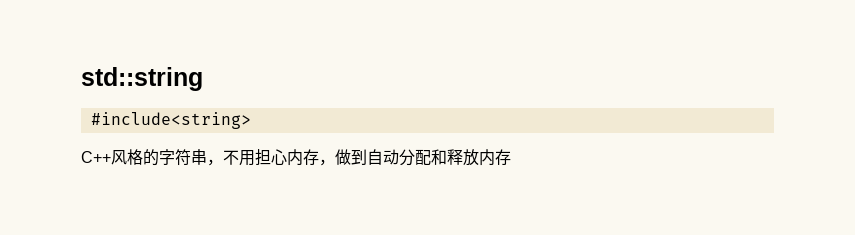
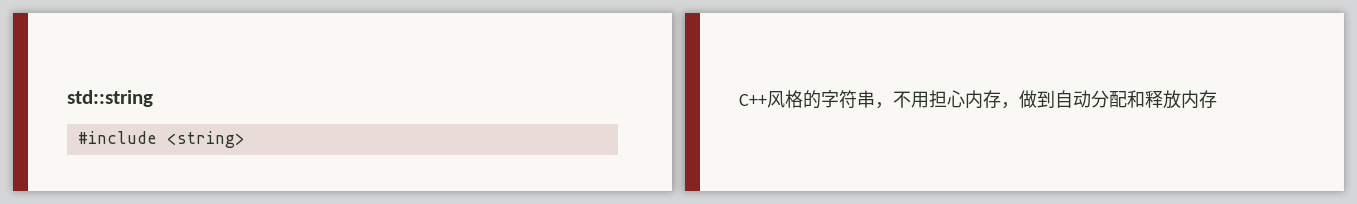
- #include<string>
+ #include <string>

